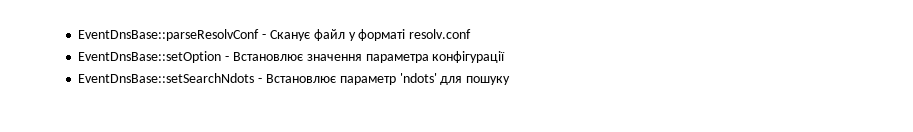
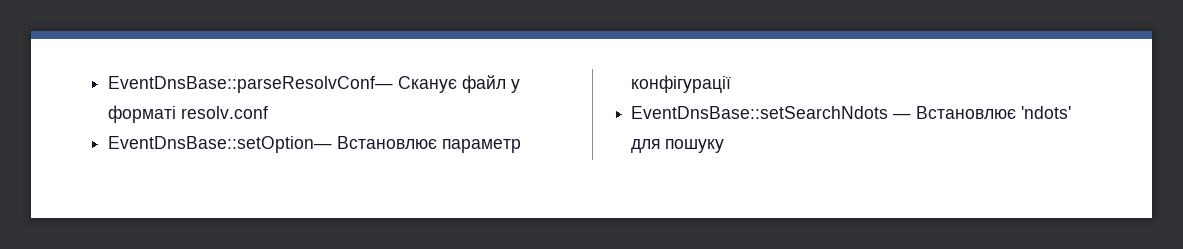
- EventDnsBase::parseResolvConf - Сканує файл у форматі resolv.conf
+ EventDnsBase::parseResolvConf— Сканує файл у форматі resolv.conf
- EventDnsBase::setOption - Встановлює значення параметра конфігурації
+ EventDnsBase::setOption— Встановлює параметр конфігурації
- EventDnsBase::setSearchNdots - Встановлює параметр 'ndots' для пошуку
+ EventDnsBase::setSearchNdots — Встановлює 'ndots' для пошуку

